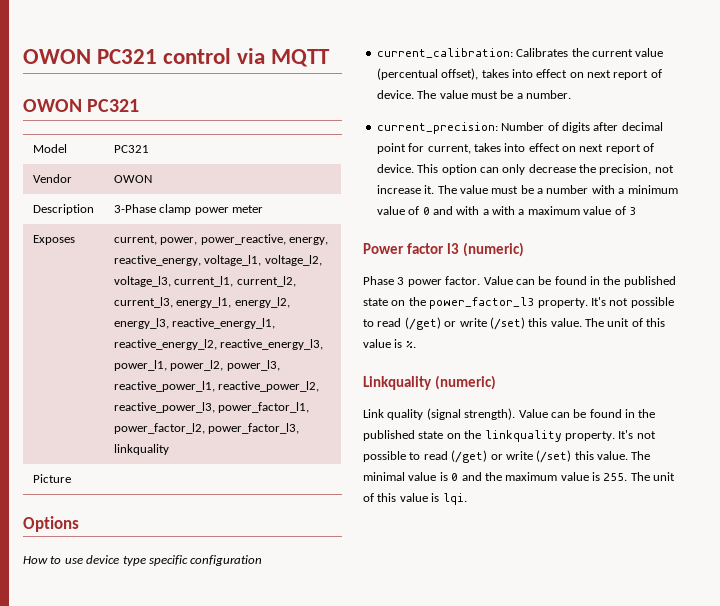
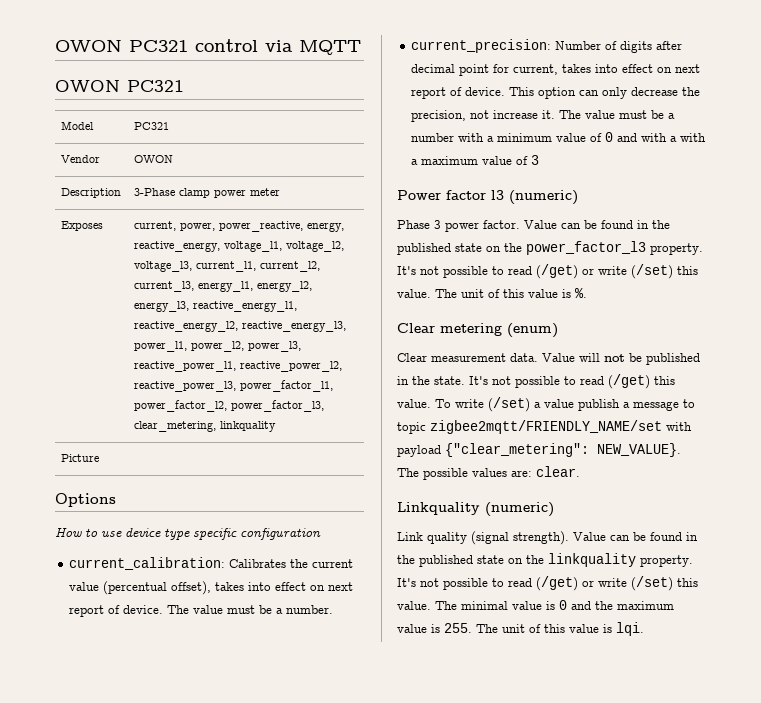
- Exposes | current, power, power_reactive, energy, reactive_energy, voltage_l1, voltage_l2, voltage_l3, current_l1, current_l2, current_l3, energy_l1, energy_l2, energy_l3, reactive_energy_l1, reactive_energy_l2, reactive_energy_l3, power_l1, power_l2, power_l3, reactive_power_l1, reactive_power_l2, reactive_power_l3, power_factor_l1, power_factor_l2, power_factor_l3, linkquality
+ Exposes | current, power, power_reactive, energy, reactive_energy, voltage_l1, voltage_l2, voltage_l3, current_l1, current_l2, current_l3, energy_l1, energy_l2, energy_l3, reactive_energy_l1, reactive_energy_l2, reactive_energy_l3, power_l1, power_l2, power_l3, reactive_power_l1, reactive_power_l2, reactive_power_l3, power_factor_l1, power_factor_l2, power_factor_l3, clear_metering, linkquality
+ Clear metering (enum)
+ Clear measurement data. Value will not be published in the state. It's not possible to read (/get) this value. To write (/set) a value publish a message to topic zigbee2mqtt/FRIENDLY_NAME/set with payload {"clear_metering": NEW_VALUE}. The possible values are: clear.

